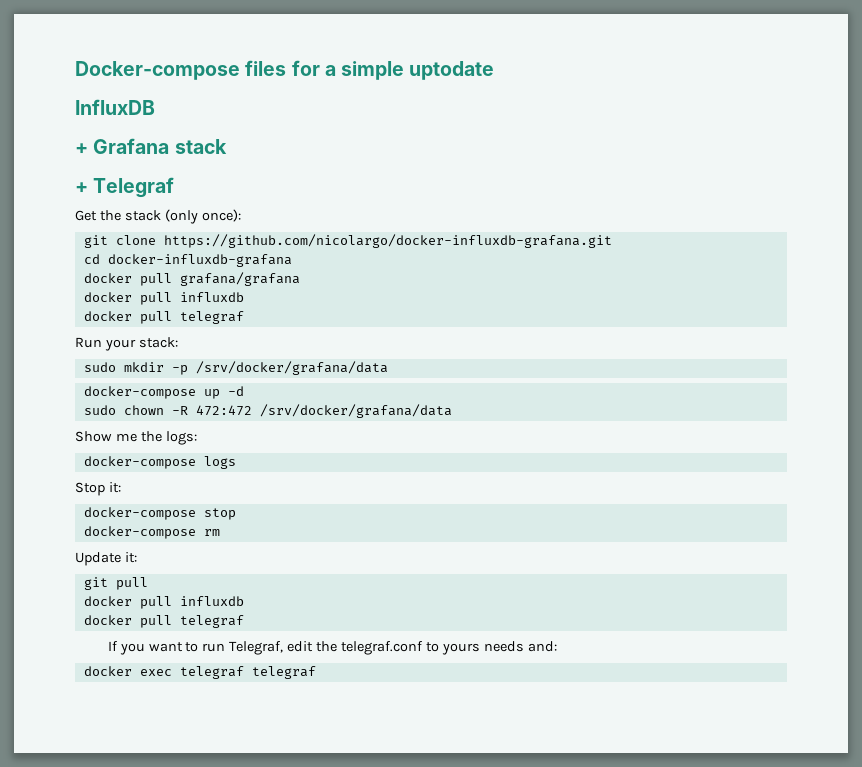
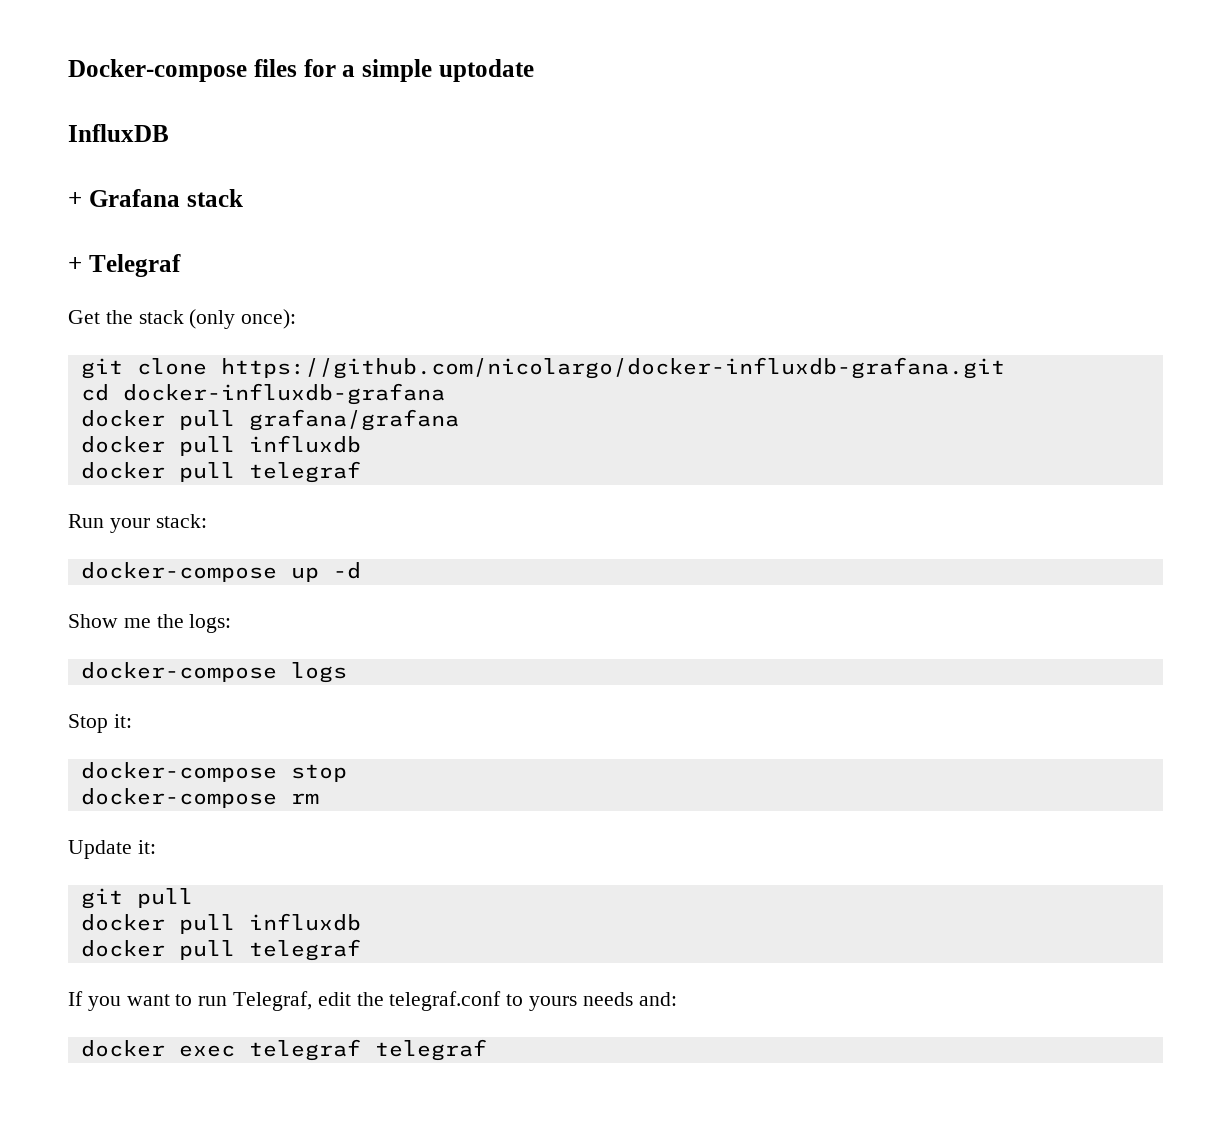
- sudo mkdir -p /srv/docker/grafana/data
- sudo chown -R 472:472 /srv/docker/grafana/data

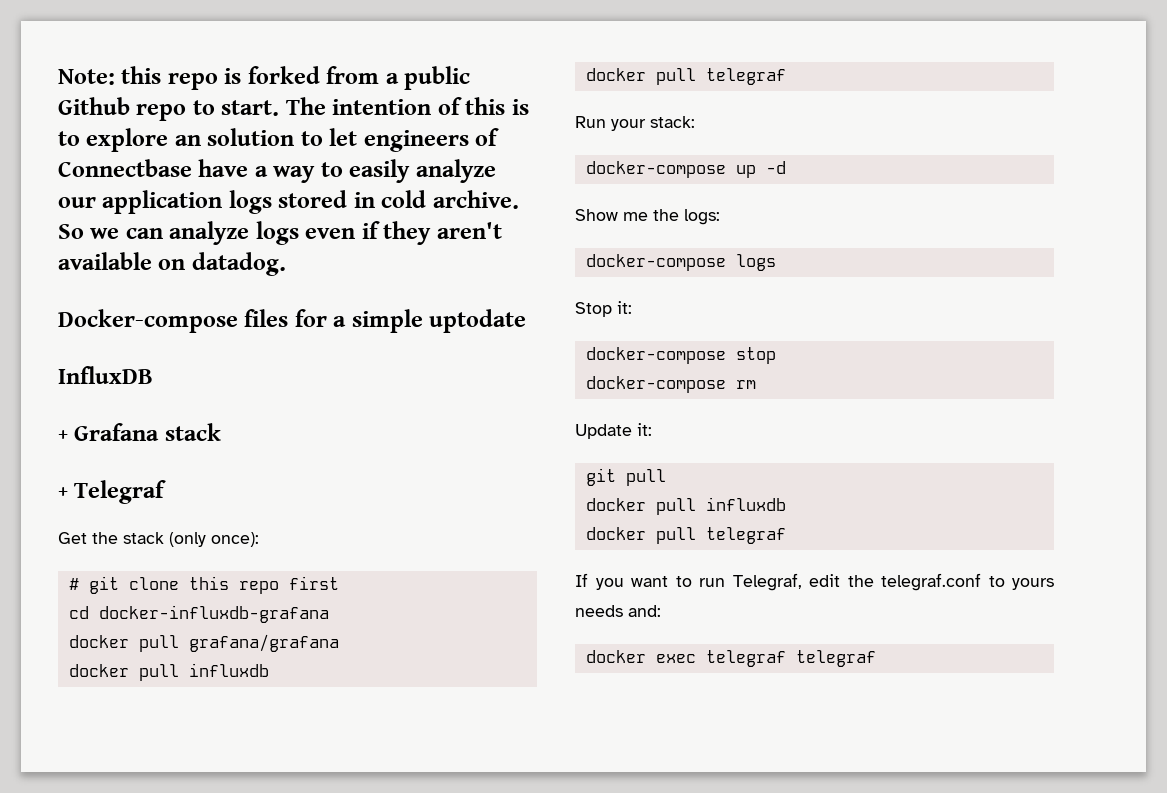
+ Note: this repo is forked from a public Github repo to start. The intention of this is to explore an solution to let engineers of Connectbase have a way to easily analyze our application logs stored in cold archive. So we can analyze logs even if they aren't available on datadog.
- git clone https://github.com/nicolargo/docker-influxdb-grafana.git
+ # git clone this repo first

